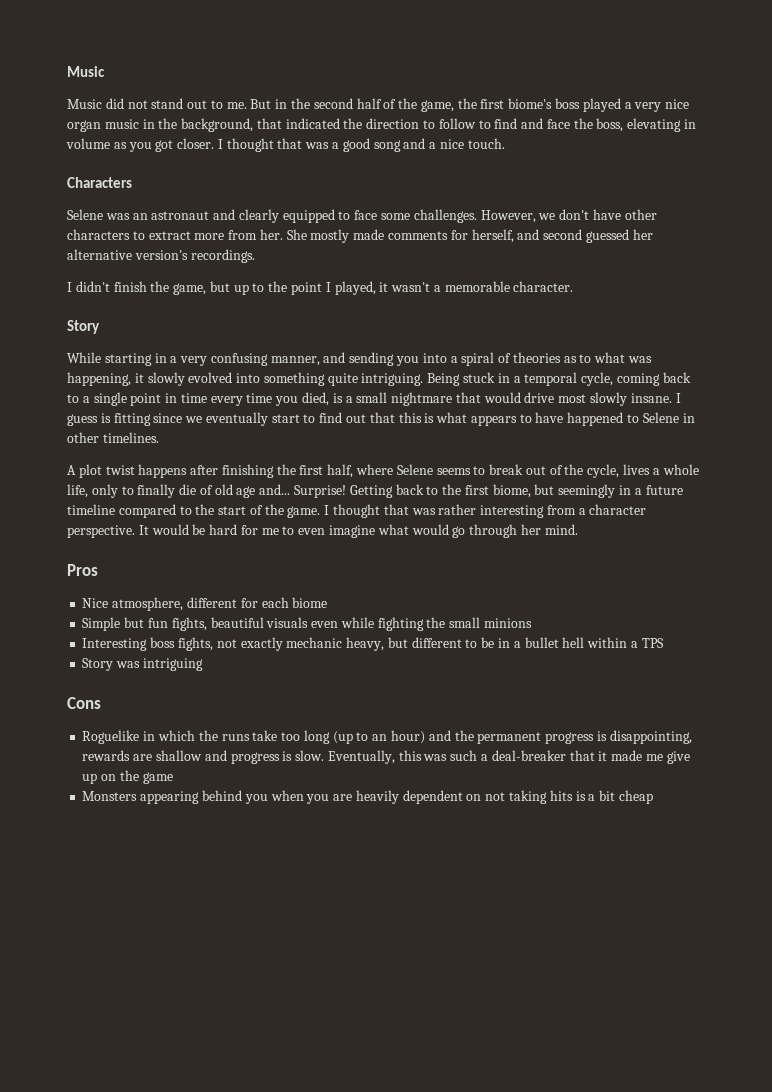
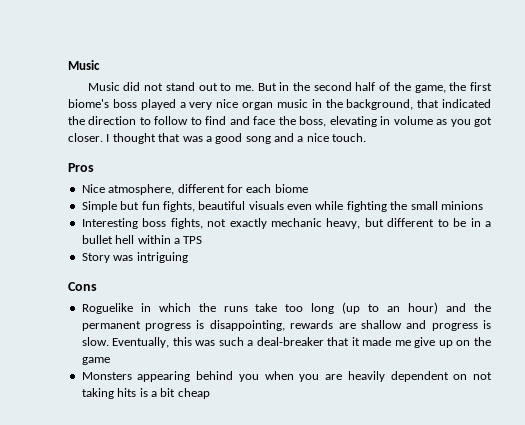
- Characters
- Selene was an astronaut and clearly equipped to face some challenges. However, we don't have other characters to extract more from her. She mostly made comments for herself, and second guessed her alternative version's recordings.
- I didn't finish the game, but up to the point I played, it wasn't a memorable character.
- Story
- While starting in a very confusing manner, and sending you into a spiral of theories as to what was happening, it slowly evolved into something quite intriguing. Being stuck in a temporal cycle, coming back to a single point in time every time you died, is a small nightmare that would drive most slowly insane. I guess is fitting since we eventually start to find out that this is what appears to have happened to Selene in other timelines.
- A plot twist happens after finishing the first half, where Selene seems to break out of the cycle, lives a whole life, only to finally die of old age and... Surprise! Getting back to the first biome, but seemingly in a future timeline compared to the start of the game. I thought that was rather interesting from a character perspective. It would be hard for me to even imagine what would go through her mind.

